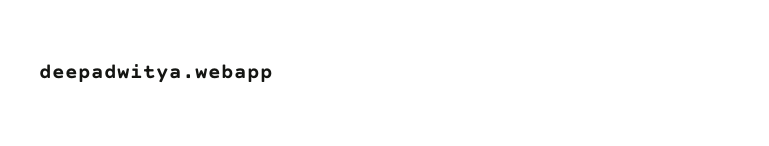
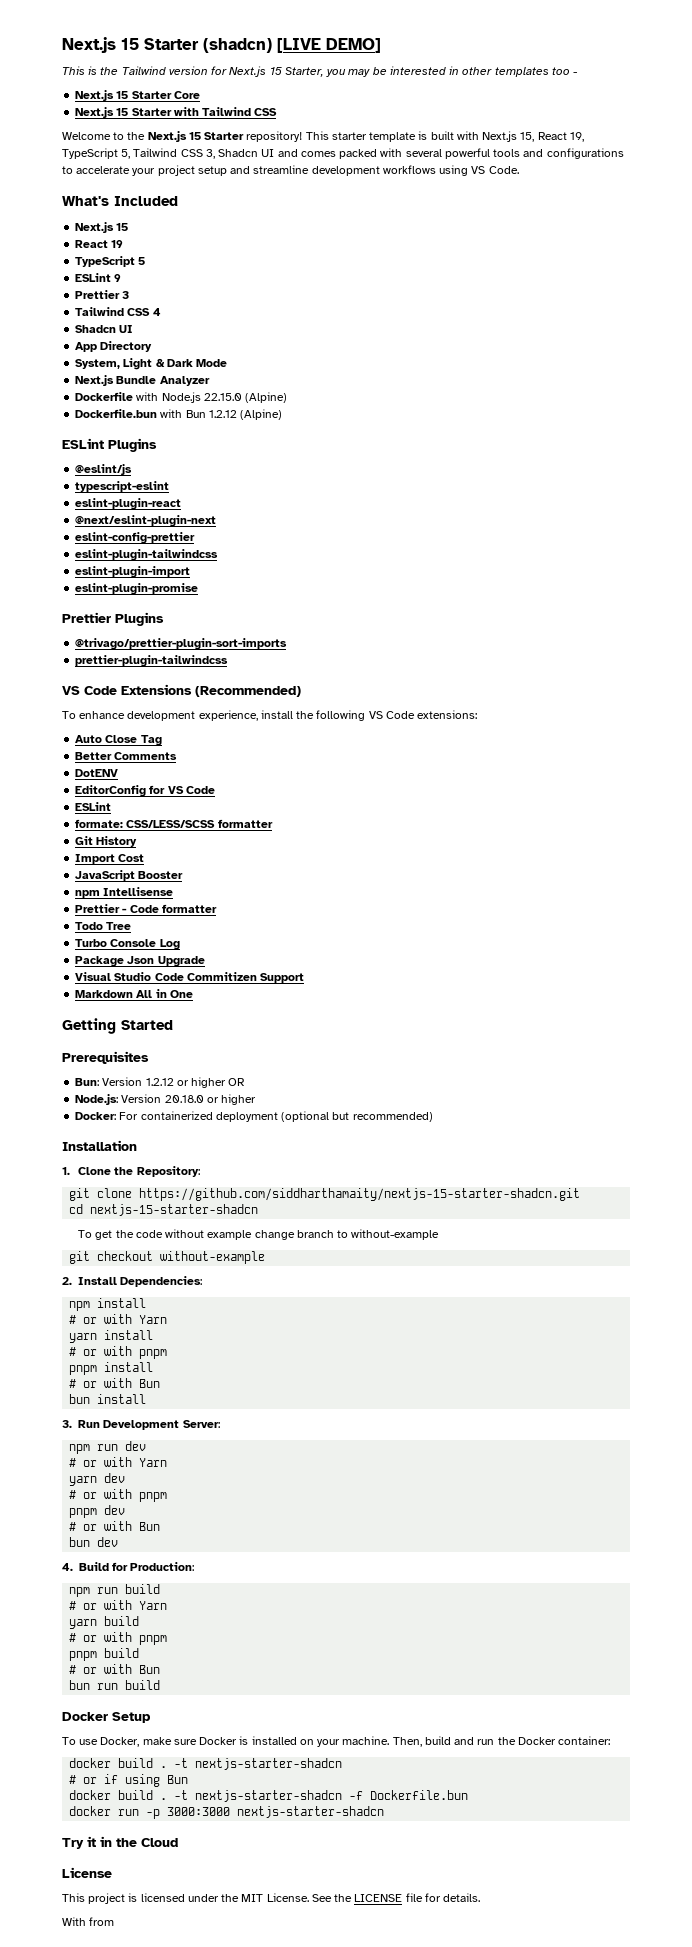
- deepadwitya.webapp
+ Next.js 15 Starter (shadcn) [LIVE DEMO]
+ This is the Tailwind version for Next.js 15 Starter, you may be interested in other templates too -
+ Next.js 15 Starter Core
+ Next.js 15 Starter with Tailwind CSS
+ Welcome to the Next.js 15 Starter repository! This starter template is built with Next.js 15, React 19, TypeScript 5, Tailwind CSS 3, Shadcn UI and comes packed with several powerful tools and configurations to accelerate your project setup and streamline development workflows using VS Code.
+ What's Included
+ Next.js 15
+ React 19
+ TypeScript 5
+ ESLint 9
+ Prettier 3
+ Tailwind CSS 4
+ Shadcn UI
+ App Directory
+ System, Light & Dark Mode
+ Next.js Bundle Analyzer
+ Dockerfile with Node.js 22.15.0 (Alpine)
+ Dockerfile.bun with Bun 1.2.12 (Alpine)
+ ESLint Plugins
+ @eslint/js
+ typescript-eslint
+ eslint-plugin-react
+ @next/eslint-plugin-next
+ eslint-config-prettier
+ eslint-plugin-tailwindcss
+ eslint-plugin-import
+ eslint-plugin-promise
+ Prettier Plugins
+ @trivago/prettier-plugin-sort-imports
+ prettier-plugin-tailwindcss
+ VS Code Extensions (Recommended)
+ To enhance development experience, install the following VS Code extensions:
+ Auto Close Tag
+ Better Comments
+ DotENV
+ EditorConfig for VS Code
+ ESLint
+ formate: CSS/LESS/SCSS formatter
+ Git History
+ Import Cost
+ JavaScript Booster
+ npm Intellisense
+ Prettier - Code formatter
+ Todo Tree
+ Turbo Console Log
+ Package Json Upgrade
+ Visual Studio Code Commitizen Support
+ Markdown All in One
+ Getting Started
+ Prerequisites
+ Bun: Version 1.2.12 or higher OR
+ Node.js: Version 20.18.0 or higher
+ Docker: For containerized deployment (optional but recommended)
+ Installation
+ 1. Clone the Repository:
+ git clone https://github.com/siddharthamaity/nextjs-15-starter-shadcn.git
+ cd nextjs-15-starter-shadcn
+ To get the code without example change branch to without-example
+ git checkout without-example
+ 2. Install Dependencies:
+ npm install
+ # or with Yarn
+ yarn install
+ # or with pnpm
+ pnpm install
+ # or with Bun
+ bun install
+ 3. Run Development Server:
+ npm run dev
+ # or with Yarn
+ yarn dev
+ # or with pnpm
+ pnpm dev
+ # or with Bun
+ bun dev
+ 4. Build for Production:
+ npm run build
+ # or with Yarn
+ yarn build
+ # or with pnpm
+ pnpm build
+ # or with Bun
+ bun run build
+ Docker Setup
+ To use Docker, make sure Docker is installed on your machine. Then, build and run the Docker container:
+ docker build . -t nextjs-starter-shadcn
+ # or if using Bun
+ docker build . -t nextjs-starter-shadcn -f Dockerfile.bun
+ docker run -p 3000:3000 nextjs-starter-shadcn
+ Try it in the Cloud
+ License
+ This project is licensed under the MIT License. See the LICENSE file for details.
+ With from

